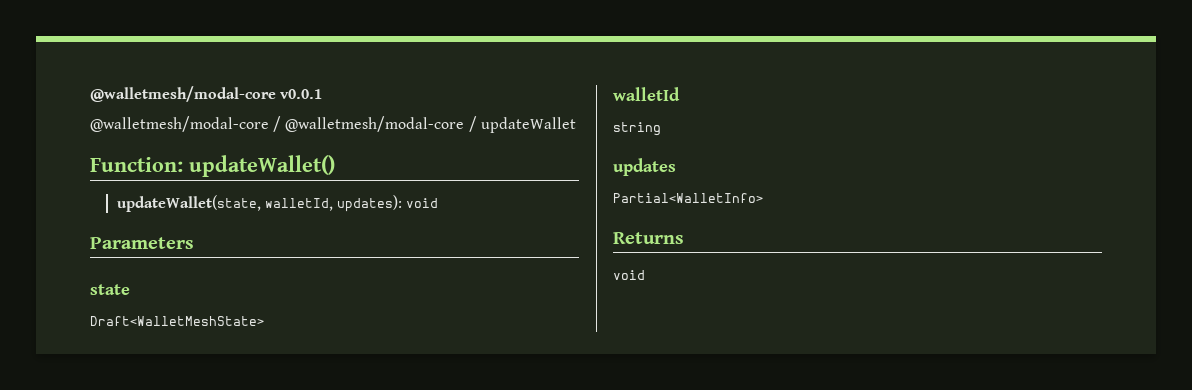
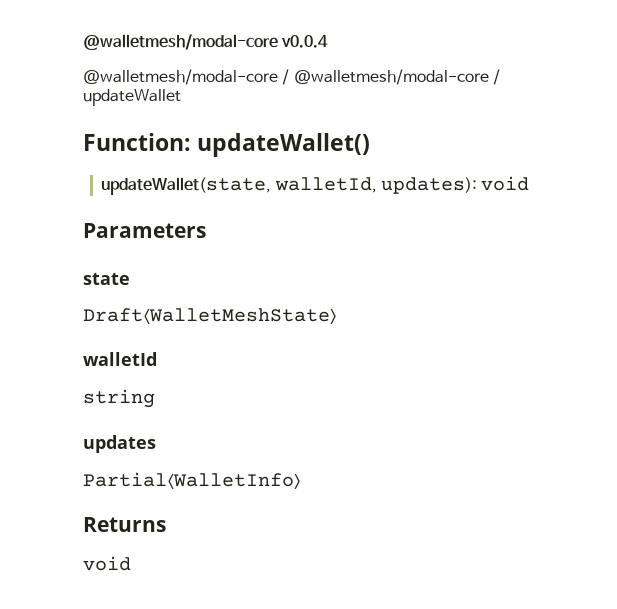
- @walletmesh/modal-core v0.0.1
+ @walletmesh/modal-core v0.0.4

